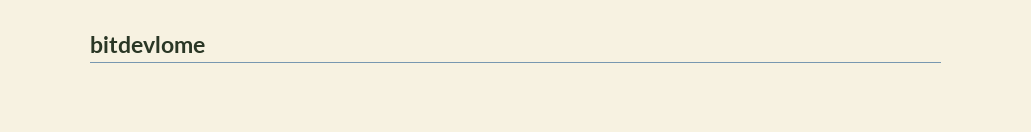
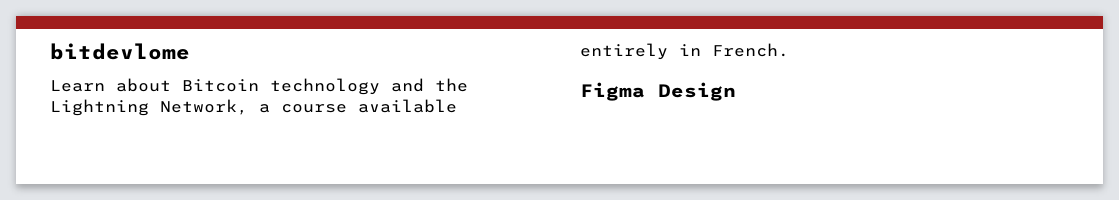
+ Learn about Bitcoin technology and the Lightning Network, a course available entirely in French.
+ Figma Design

